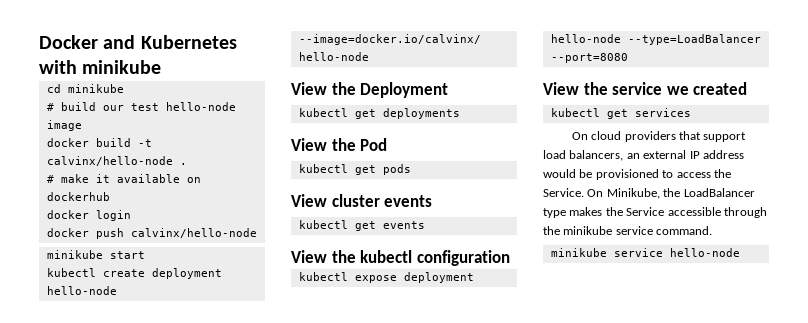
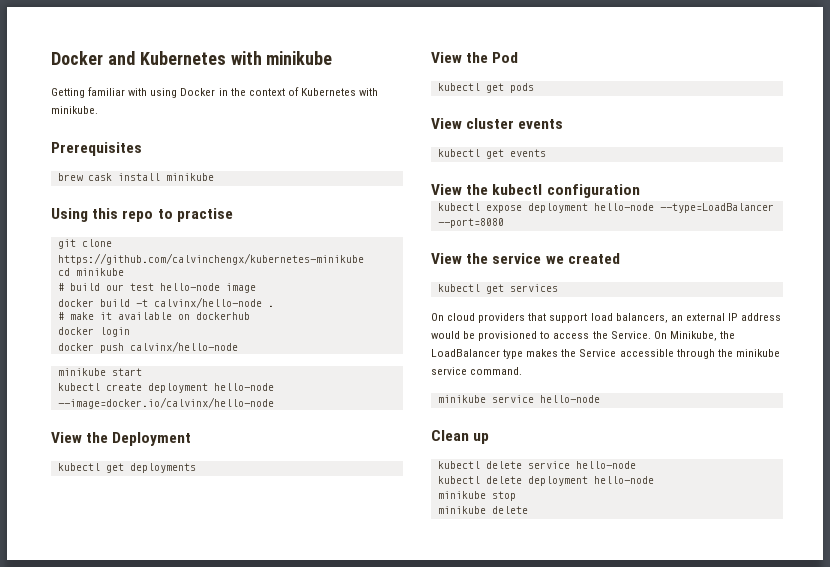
+ Getting familiar with using Docker in the context of Kubernetes with minikube.
+ Prerequisites
+ brew cask install minikube
+ Using this repo to practise
+ git clone https://github.com/calvinchengx/kubernetes-minikube
+ Clean up
+ kubectl delete service hello-node
+ kubectl delete deployment hello-node
+ minikube stop
+ minikube delete

